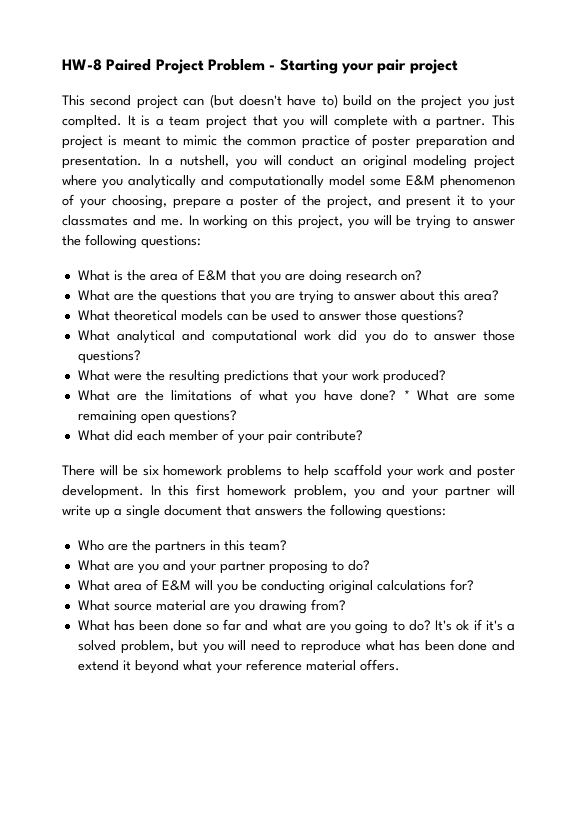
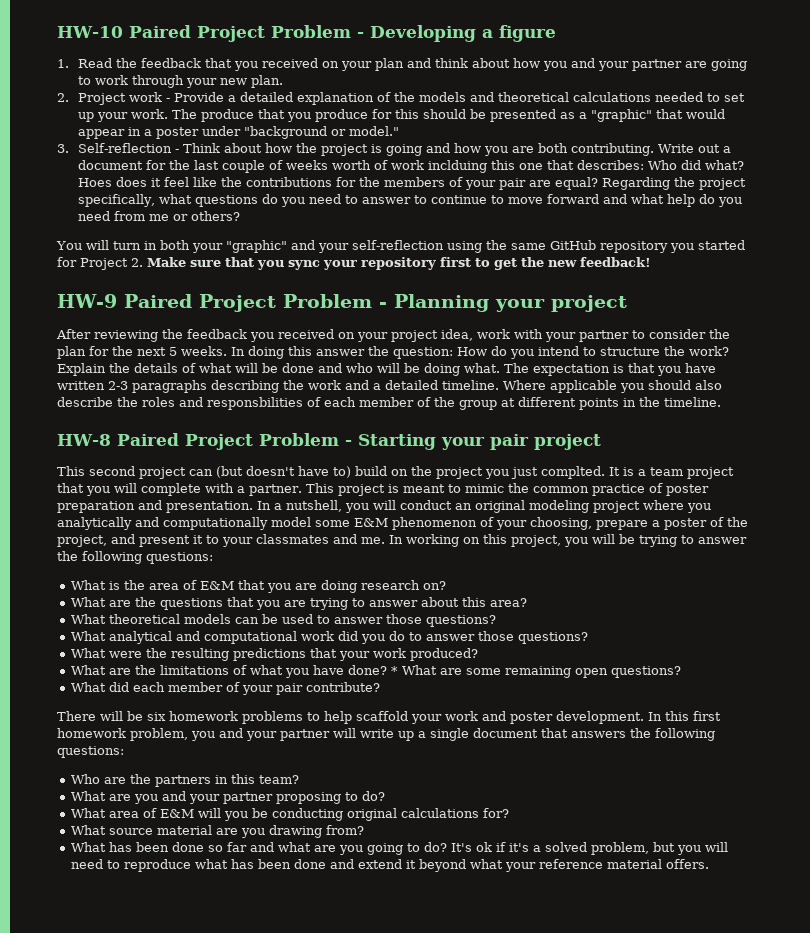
+ HW-10 Paired Project Problem - Developing a figure
+ 1. Read the feedback that you received on your plan and think about how you and your partner are going to work through your new plan.
+ 2. Project work - Provide a detailed explanation of the models and theoretical calculations needed to set up your work. The produce that you produce for this should be presented as a "graphic" that would appear in a poster under "background or model."
+ 3. Self-reflection - Think about how the project is going and how you are both contributing. Write out a document for the last couple of weeks worth of work inclduing this one that describes: Who did what? Hoes does it feel like the contributions for the members of your pair are equal? Regarding the project specifically, what questions do you need to answer to continue to move forward and what help do you need from me or others?
+ You will turn in both your "graphic" and your self-reflection using the same GitHub repository you started for Project 2. Make sure that you sync your repository first to get the new feedback!
+ HW-9 Paired Project Problem - Planning your project
+ After reviewing the feedback you received on your project idea, work with your partner to consider the plan for the next 5 weeks. In doing this answer the question: How do you intend to structure the work? Explain the details of what will be done and who will be doing what. The expectation is that you have written 2-3 paragraphs describing the work and a detailed timeline. Where applicable you should also describe the roles and responsbilities of each member of the group at different points in the timeline.

